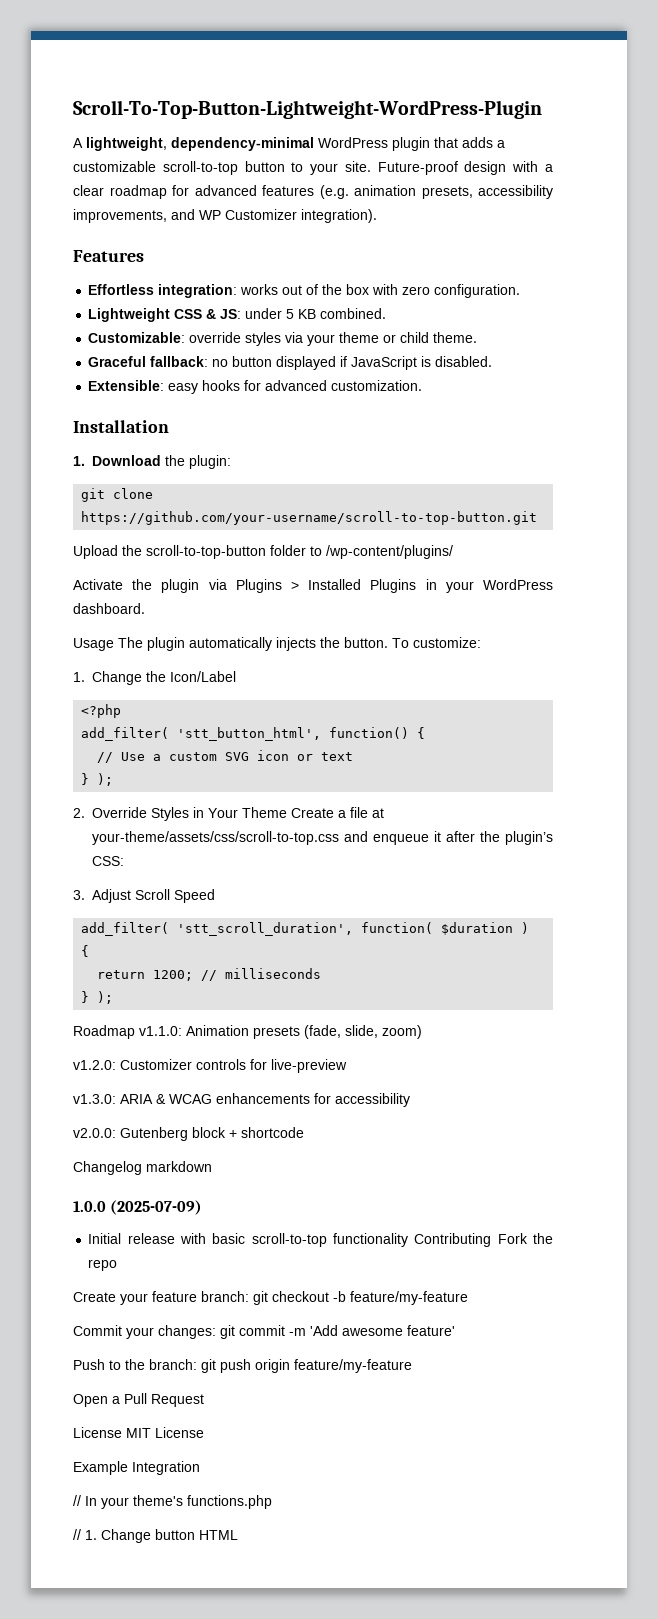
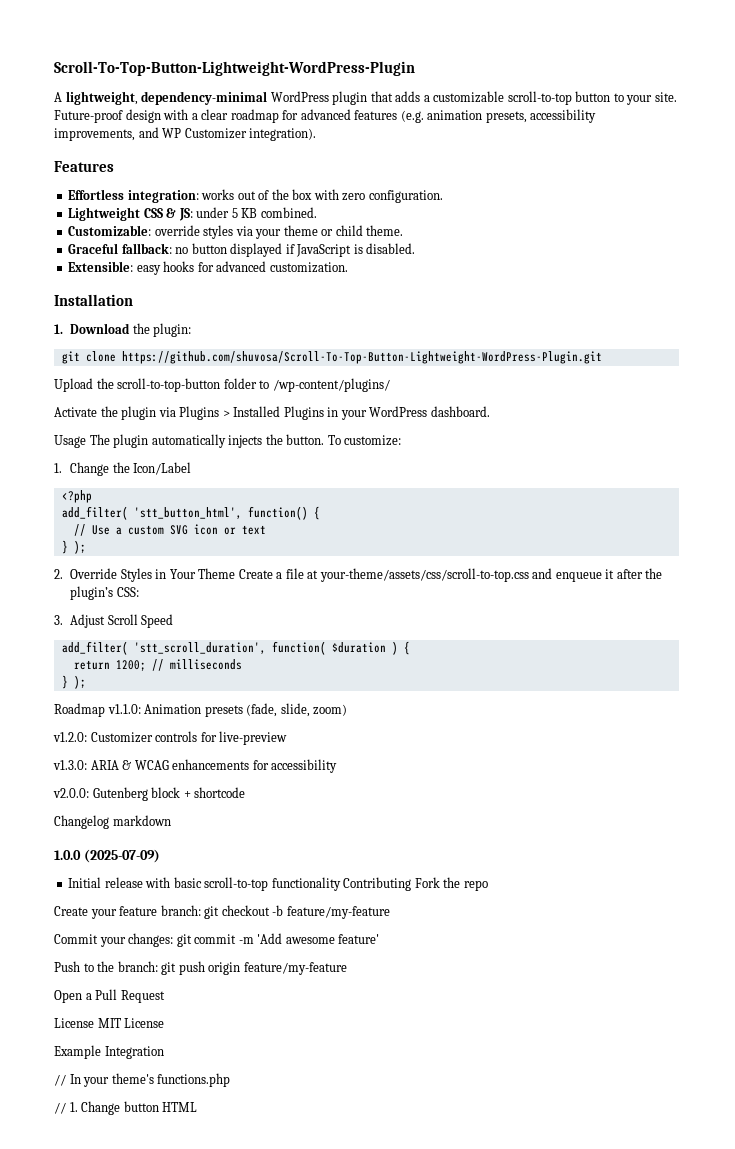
- git clone https://github.com/your-username/scroll-to-top-button.git
+ git clone https://github.com/shuvosa/Scroll-To-Top-Button-Lightweight-WordPress-Plugin.git

